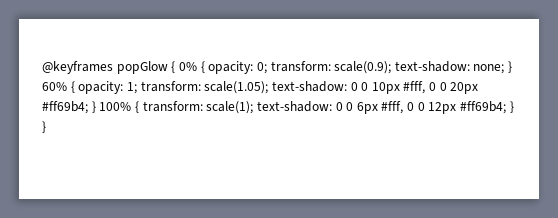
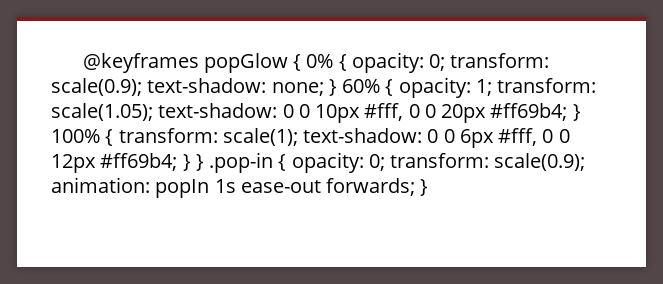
- @keyframes popGlow { 0% { opacity: 0; transform: scale(0.9); text-shadow: none; } 60% { opacity: 1; transform: scale(1.05); text-shadow: 0 0 10px #fff, 0 0 20px #ff69b4; } 100% { transform: scale(1); text-shadow: 0 0 6px #fff, 0 0 12px #ff69b4; } }
+ @keyframes popGlow { 0% { opacity: 0; transform: scale(0.9); text-shadow: none; } 60% { opacity: 1; transform: scale(1.05); text-shadow: 0 0 10px #fff, 0 0 20px #ff69b4; } 100% { transform: scale(1); text-shadow: 0 0 6px #fff, 0 0 12px #ff69b4; } } .pop-in { opacity: 0; transform: scale(0.9); animation: popIn 1s ease-out forwards; }

